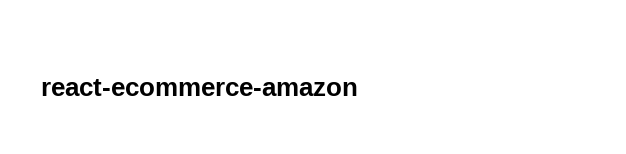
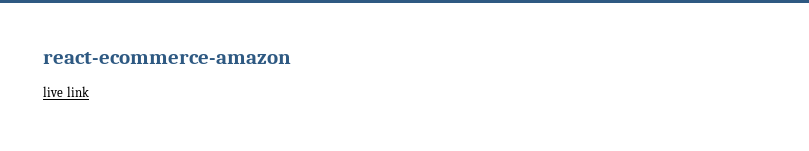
+ live link

